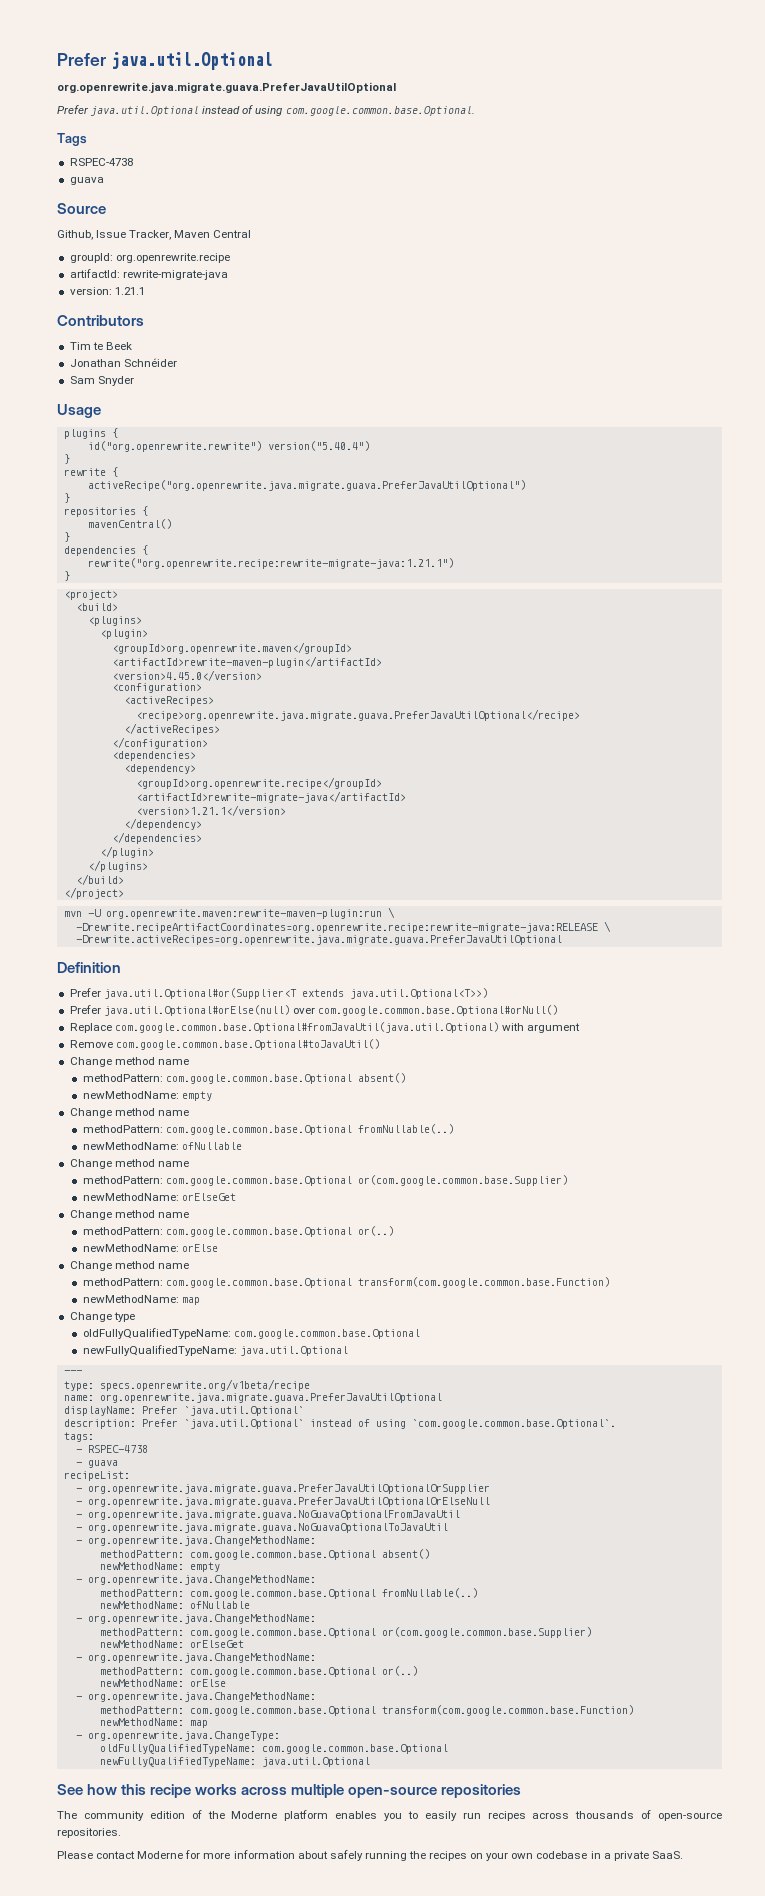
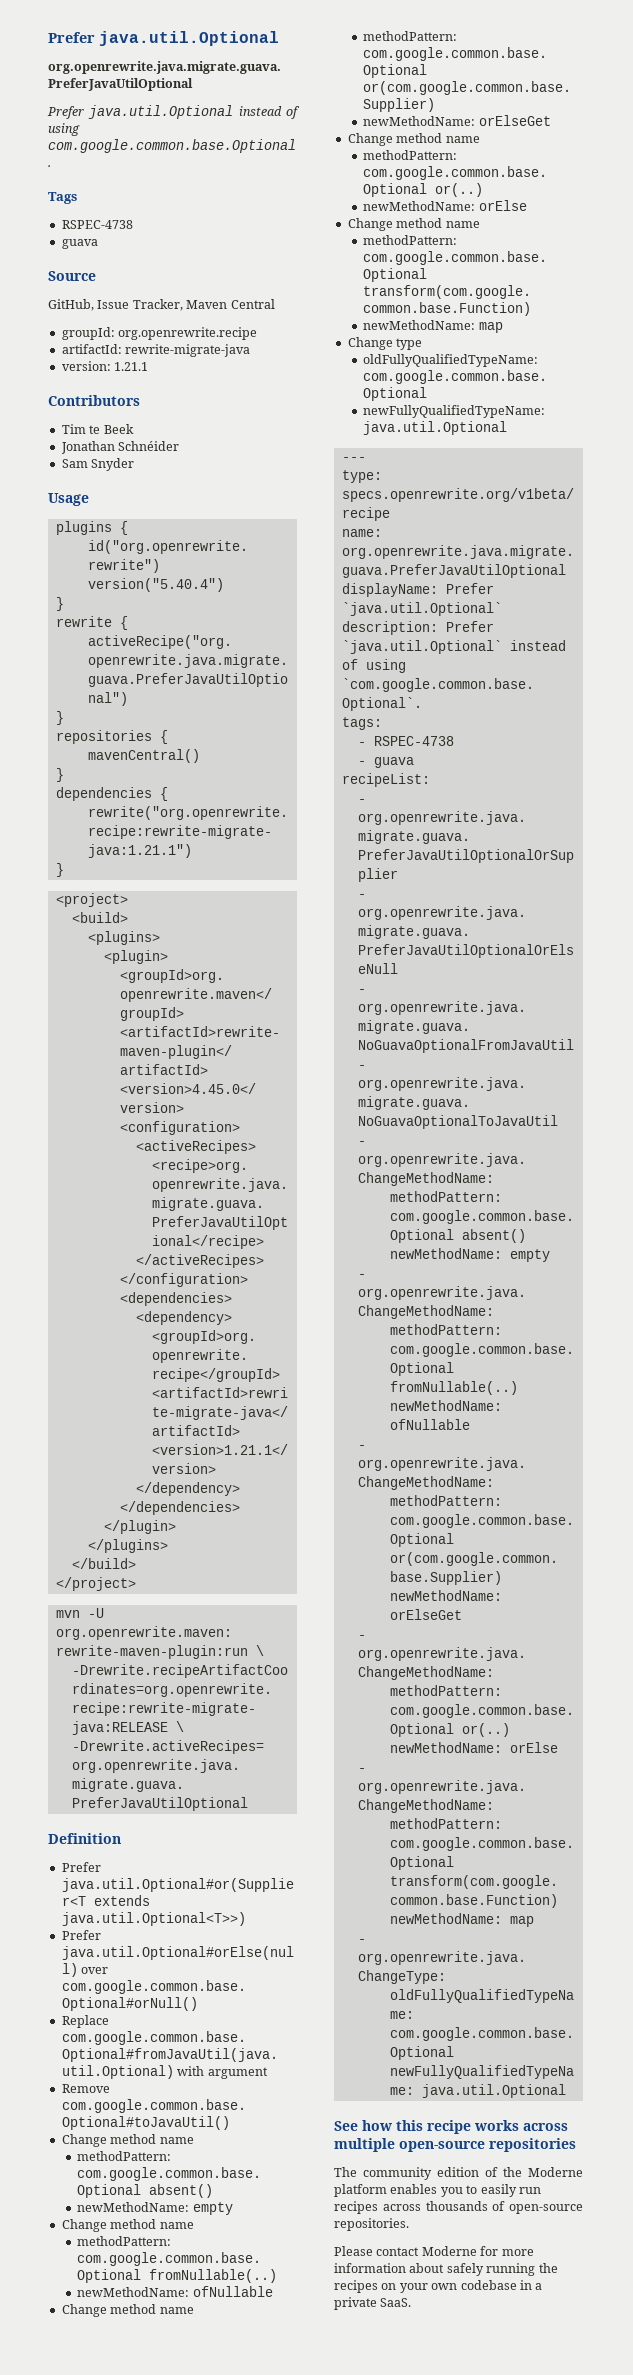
- Github, Issue Tracker, Maven Central
+ GitHub, Issue Tracker, Maven Central

